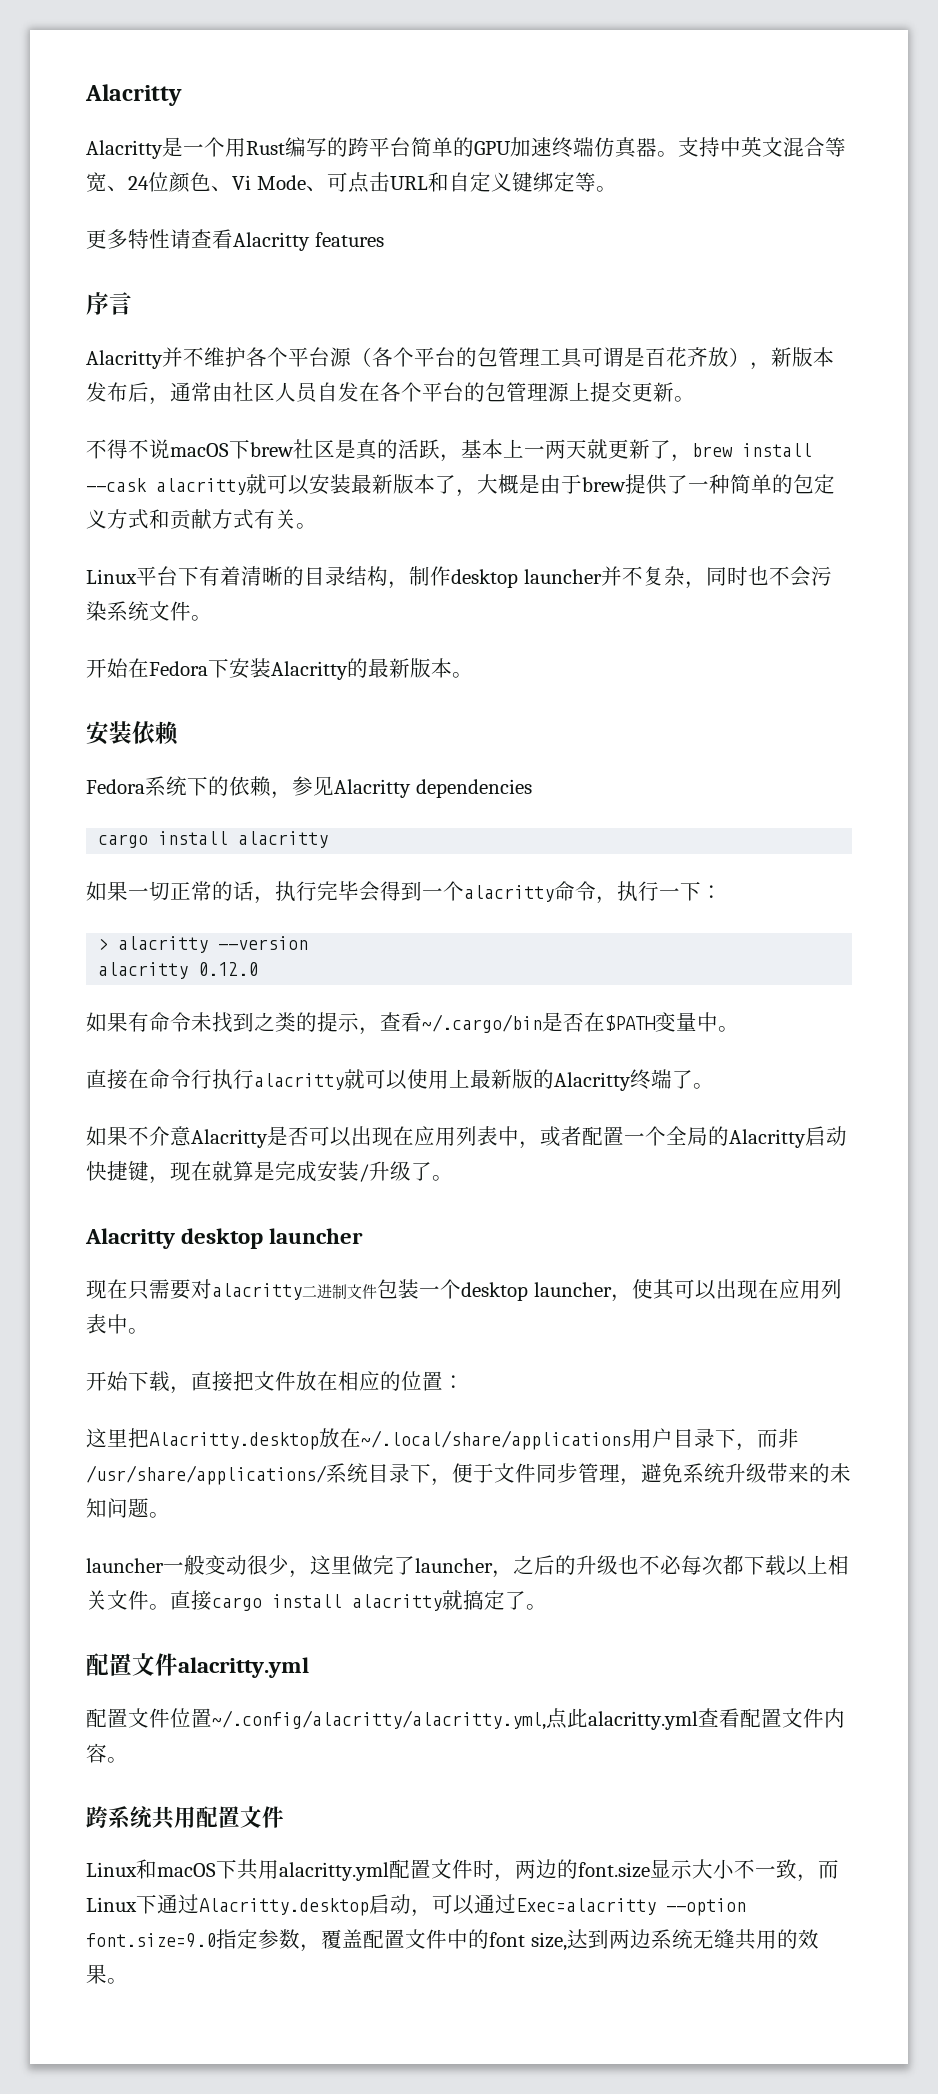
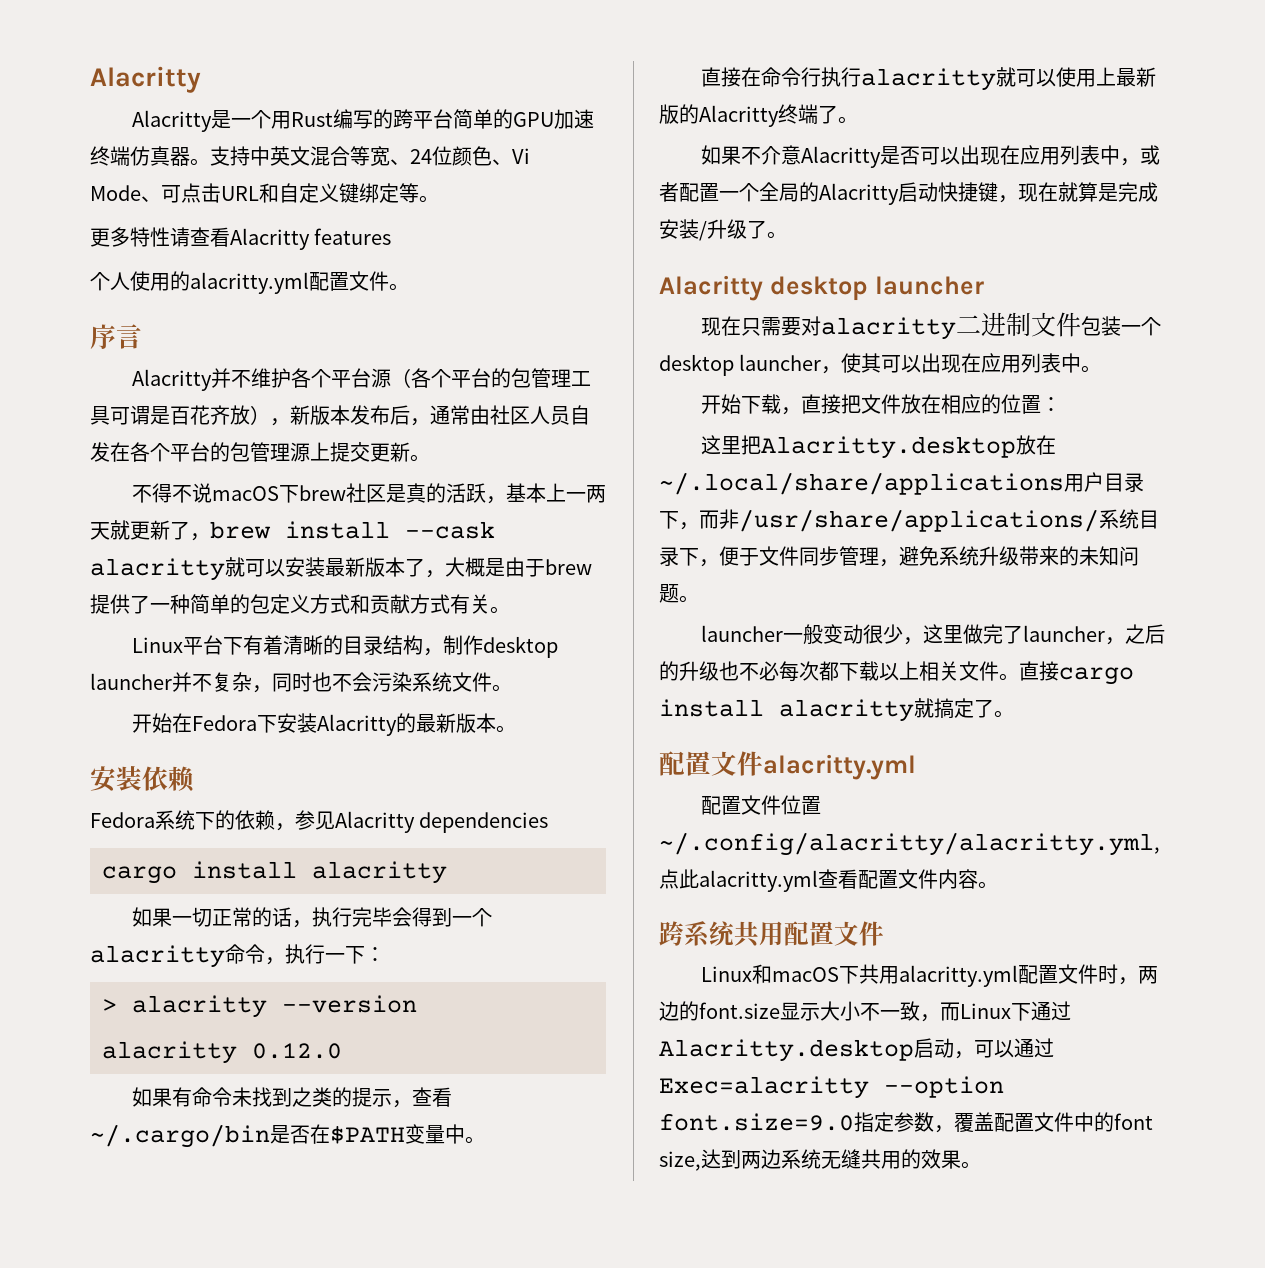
+ 个人使用的alacritty.yml配置文件。

